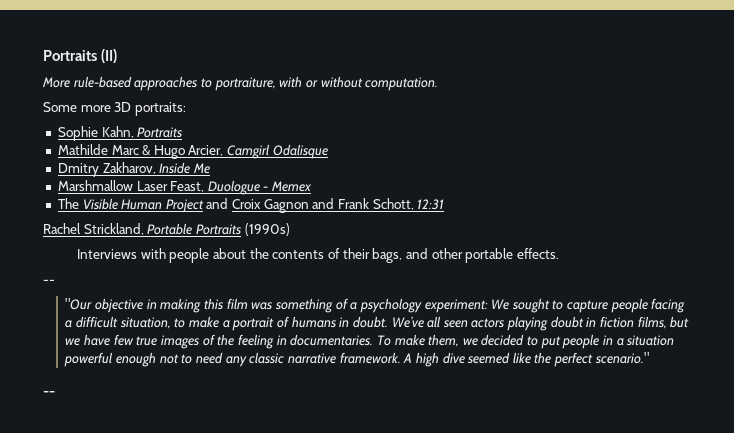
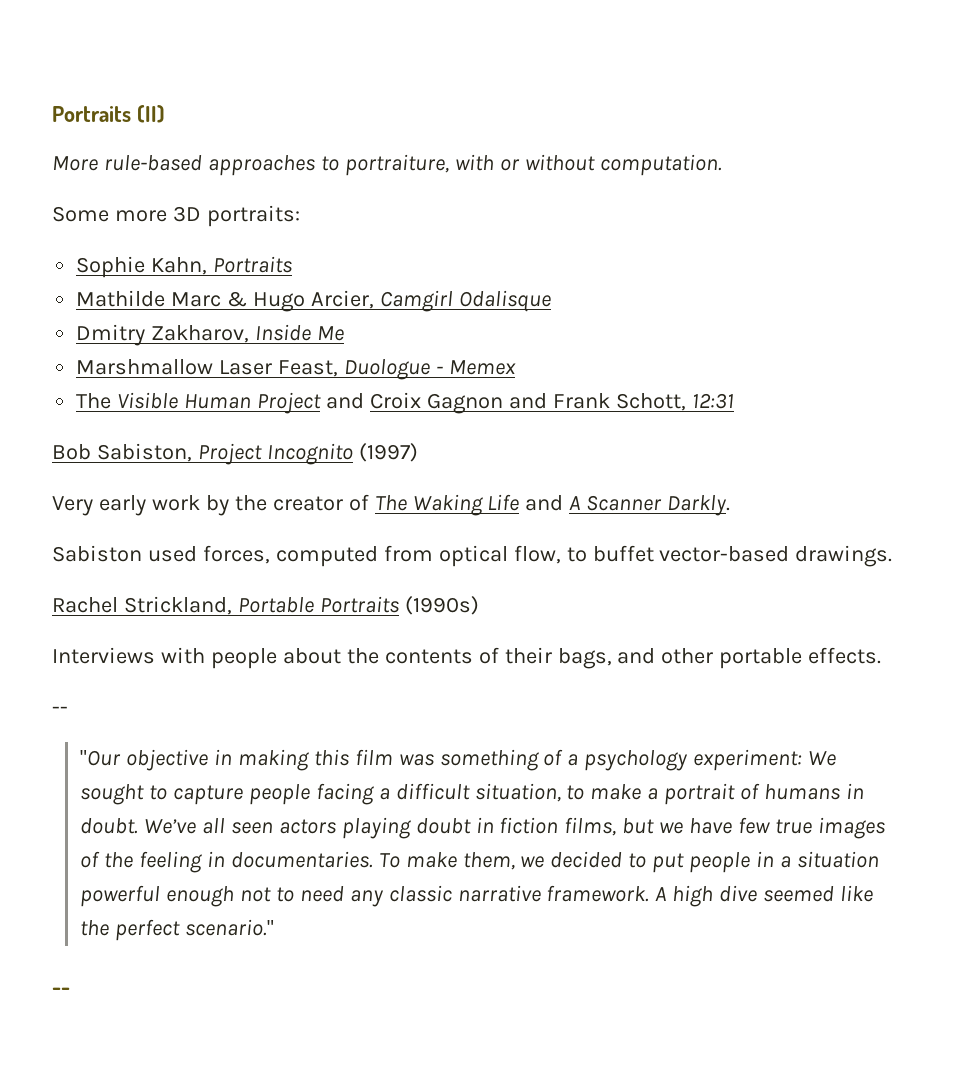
+ Bob Sabiston, Project Incognito (1997)
+ Very early work by the creator of The Waking Life and A Scanner Darkly.
+ Sabiston used forces, computed from optical flow, to buffet vector-based drawings.

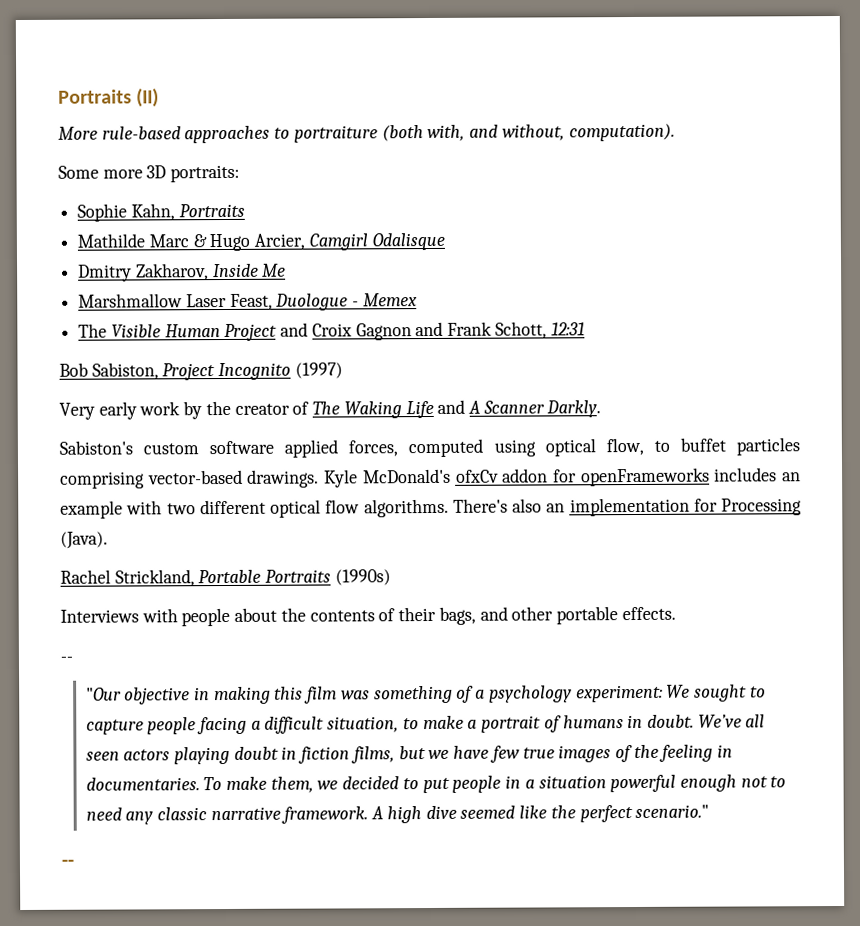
- More rule-based approaches to portraiture, with or without computation.
+ More rule-based approaches to portraiture (both with, and without, computation).
- Sabiston used forces, computed from optical flow, to buffet vector-based drawings.
+ Sabiston's custom software applied forces, computed using optical flow, to buffet particles comprising vector-based drawings. Kyle McDonald's ofxCv addon for openFrameworks includes an example with two different optical flow algorithms. There's also an implementation for Processing (Java).

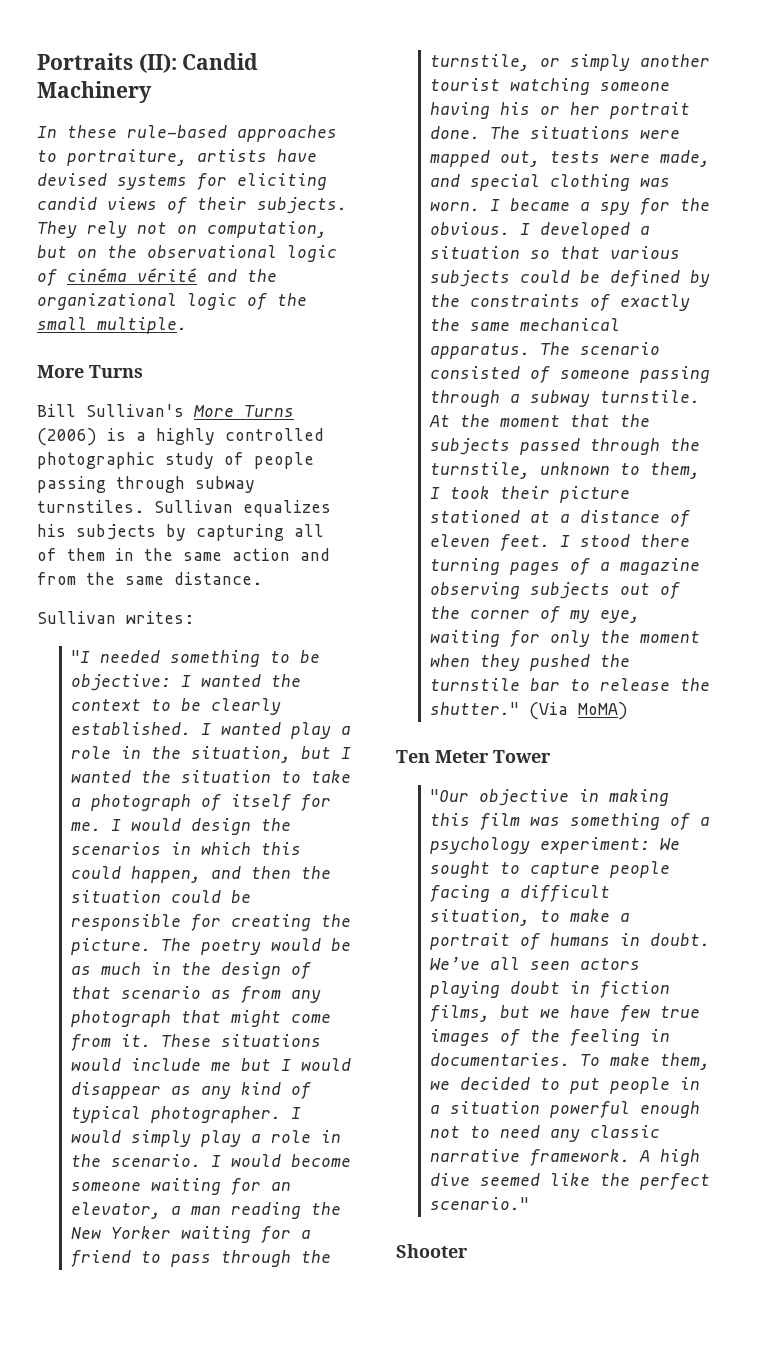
- Portraits (II)
- More rule-based approaches to portraiture (both with, and without, computation).
- Some more 3D portraits:
- Sophie Kahn, Portraits
- Mathilde Marc & Hugo Arcier, Camgirl Odalisque
- Dmitry Zakharov, Inside Me
- Marshmallow Laser Feast, Duologue - Memex
- The Visible Human Project and Croix Gagnon and Frank Schott, 12:31
- Bob Sabiston, Project Incognito (1997)
- Very early work by the creator of The Waking Life and A Scanner Darkly.
- Sabiston's custom software applied forces, computed using optical flow, to buffet particles comprising vector-based drawings. Kyle McDonald's ofxCv addon for openFrameworks includes an example with two different optical flow algorithms. There's also an implementation for Processing (Java).
- Rachel Strickland, Portable Portraits (1990s)
- Interviews with people about the contents of their bags, and other portable effects.
- --
+ Portraits (II): Candid Machinery
+ In these rule-based approaches to portraiture, artists have devised systems for eliciting candid views of their subjects. They rely not on computation, but on the observational logic of cinéma vérité and the organizational logic of the small multiple.
+ More Turns
+ Bill Sullivan's More Turns (2006) is a highly controlled photographic study of people passing through subway turnstiles. Sullivan equalizes his subjects by capturing all of them in the same action and from the same distance.
+ Sullivan writes:
+ "I needed something to be objective: I wanted the context to be clearly established. I wanted play a role in the situation, but I wanted the situation to take a photograph of itself for me. I would design the scenarios in which this could happen, and then the situation could be responsible for creating the picture. The poetry would be as much in the design of that scenario as from any photograph that might come from it. These situations would include me but I would disappear as any kind of typical photographer. I would simply play a role in the scenario. I would become someone waiting for an elevator, a man reading the New Yorker waiting for a friend to pass through the turnstile, or simply another tourist watching someone having his or her portrait done. The situations were mapped out, tests were made, and special clothing was worn. I became a spy for the obvious. I developed a situation so that various subjects could be defined by the constraints of exactly the same mechanical apparatus. The scenario consisted of someone passing through a subway turnstile. At the moment that the subjects passed through the turnstile, unknown to them, I took their picture stationed at a distance of eleven feet. I stood there turning pages of a magazine observing subjects out of the corner of my eye, waiting for only the moment when they pushed the turnstile bar to release the shutter." (Via MoMA)
+ Ten Meter Tower
  A high dive seemed like the perfect scenario."
- --
+ Shooter

